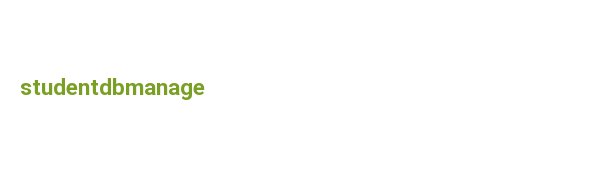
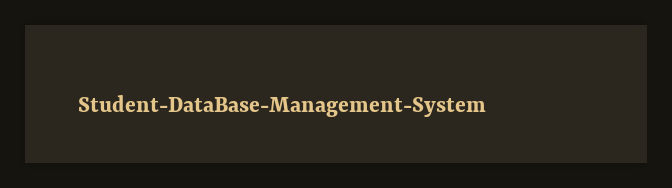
- studentdbmanage
+ Student-DataBase-Management-System

